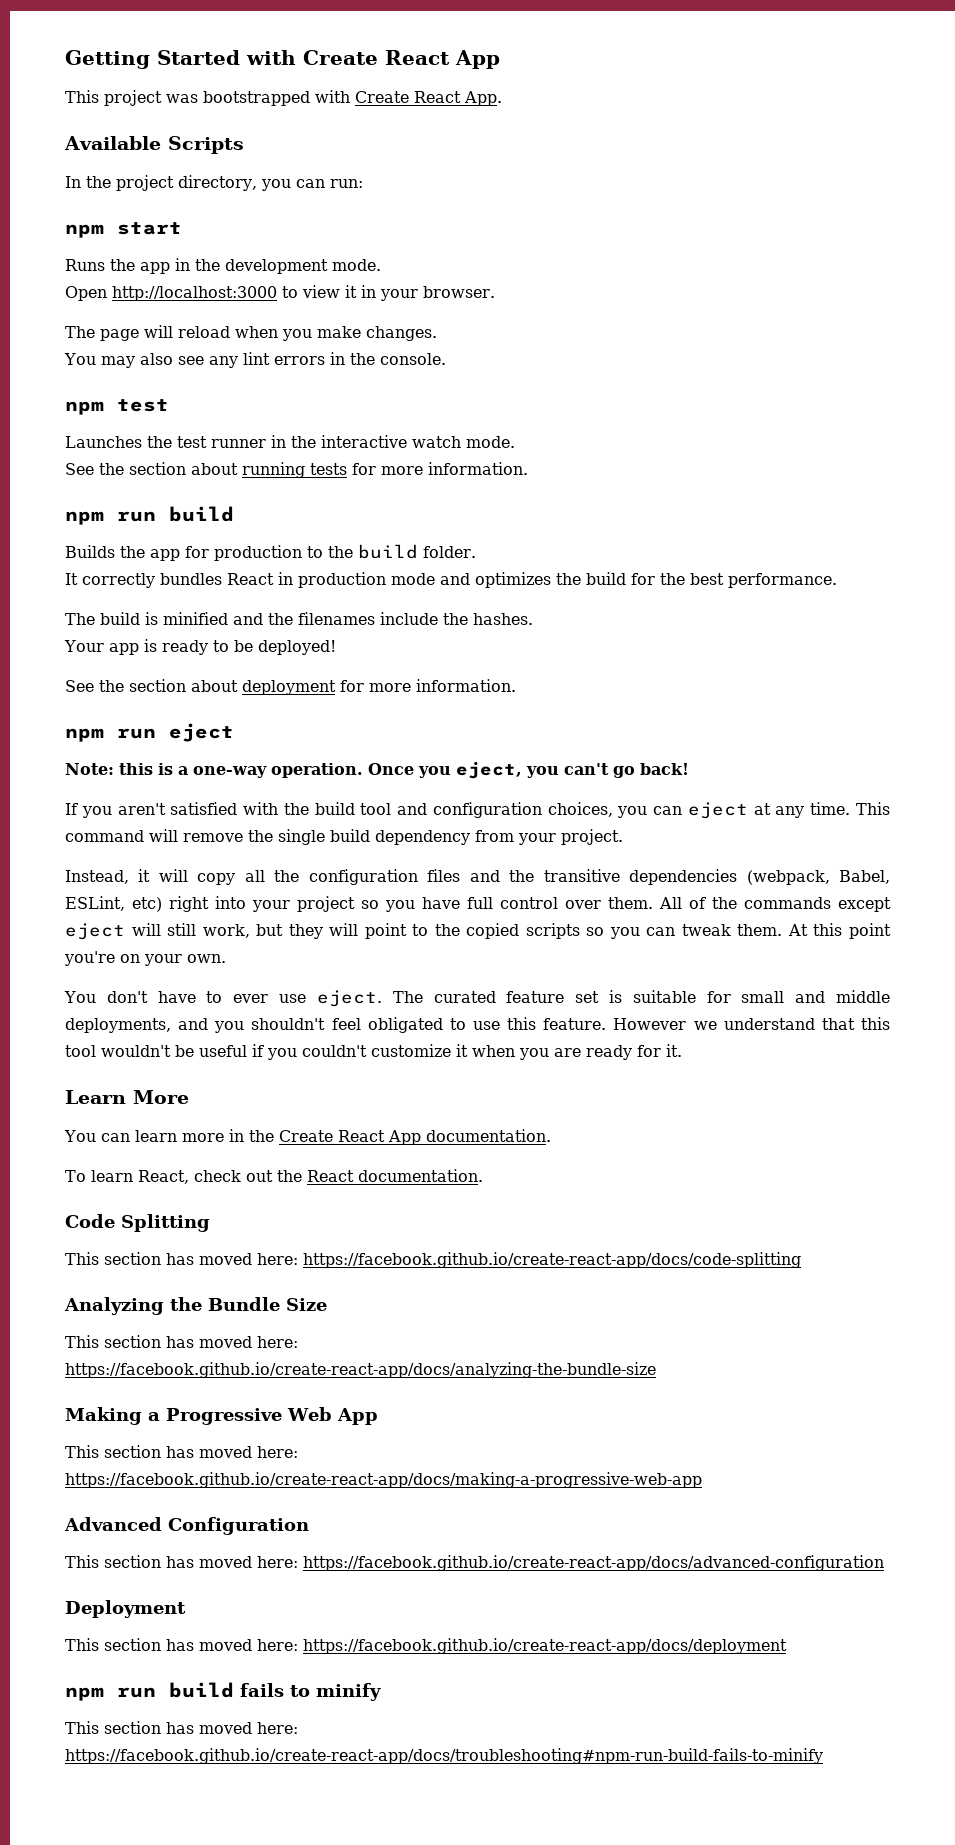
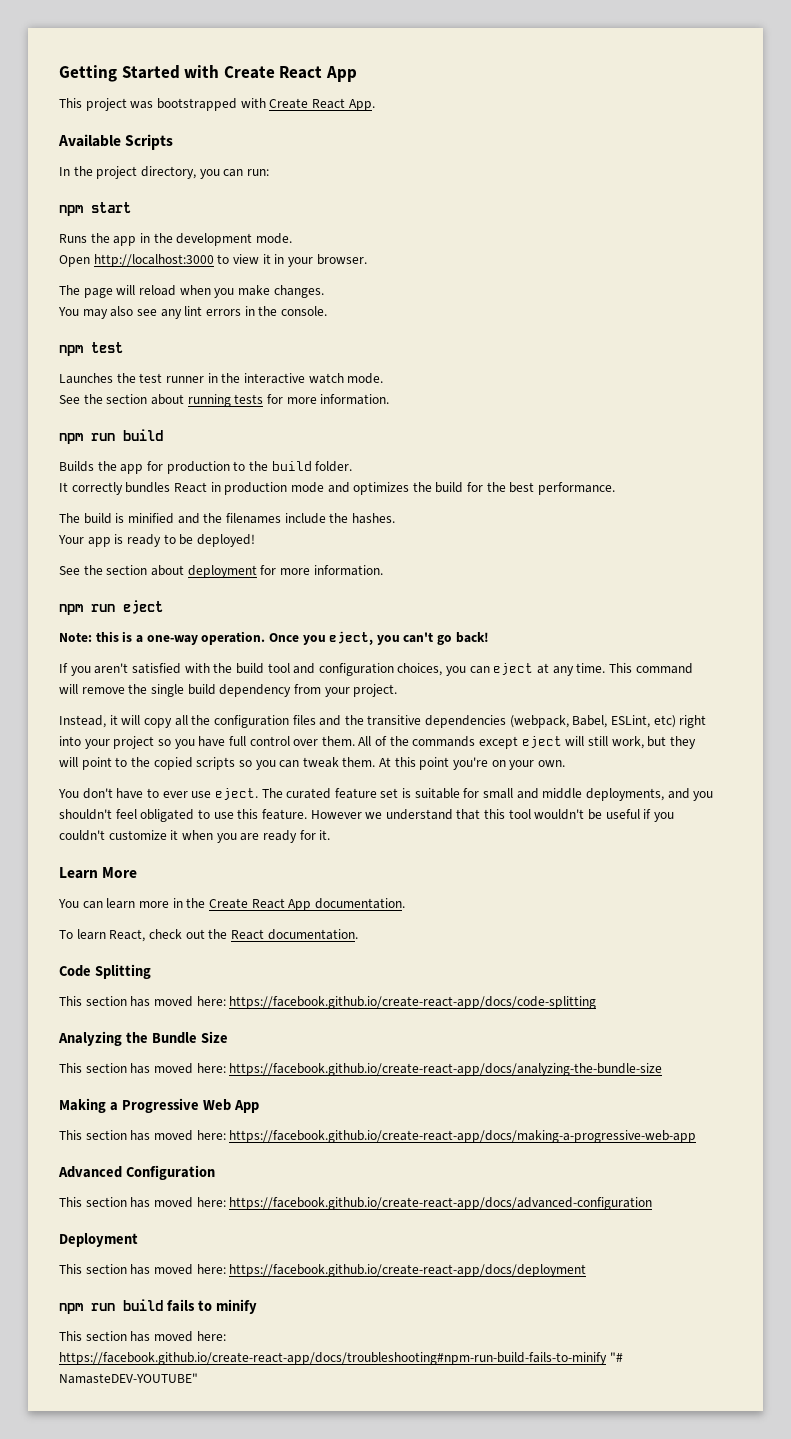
- This section has moved here: https://facebook.github.io/create-react-app/docs/troubleshooting#npm-run-build-fails-to-minify
+ This section has moved here: https://facebook.github.io/create-react-app/docs/troubleshooting#npm-run-build-fails-to-minify "# NamasteDEV-YOUTUBE"

